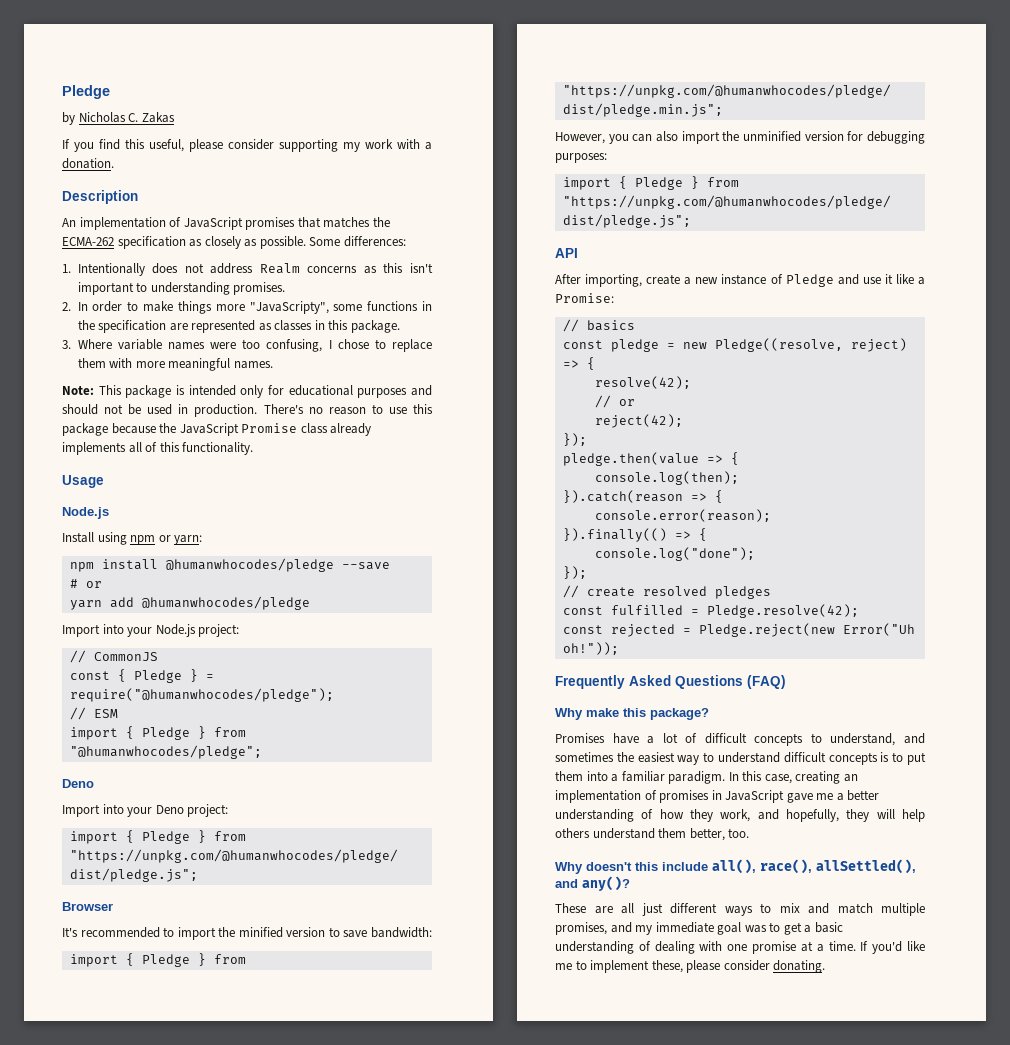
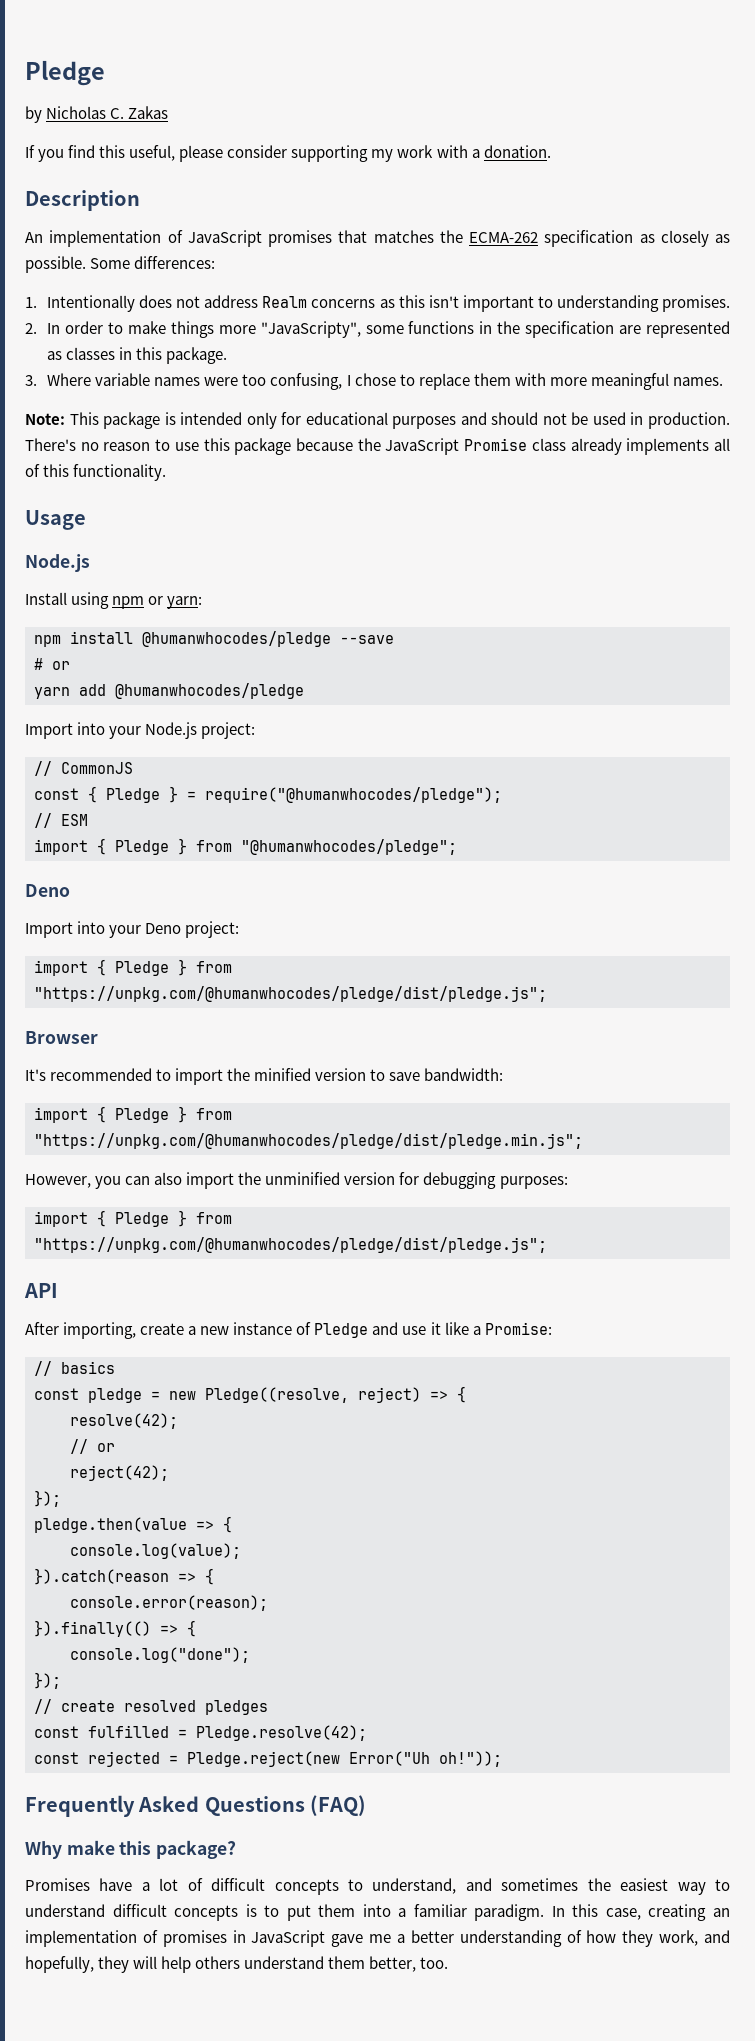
- console.log(then);
+ console.log(value);
- Why doesn't this include all(), race(), allSettled(), and any()?
- These are all just different ways to mix and match multiple promises, and my immediate goal was to get a basic understanding of dealing with one promise at a time. If you'd like me to implement these, please consider donating.

